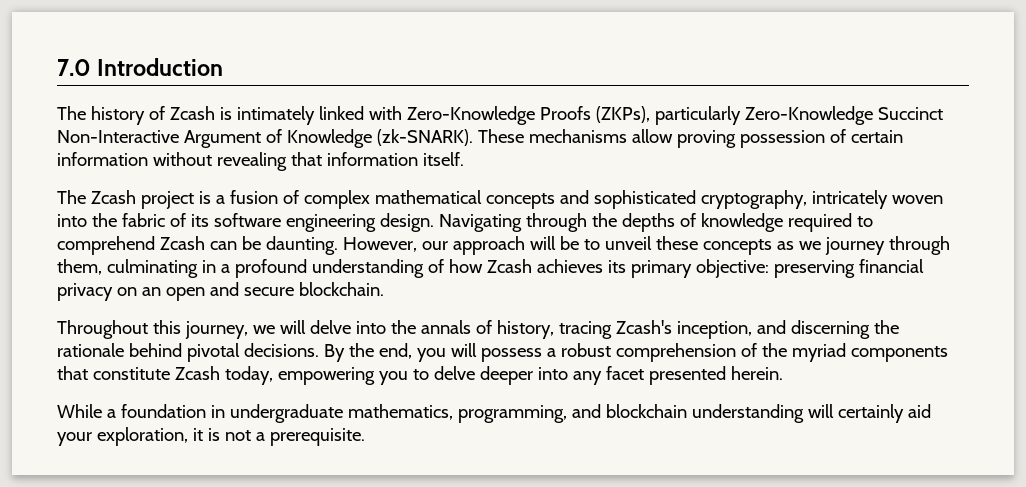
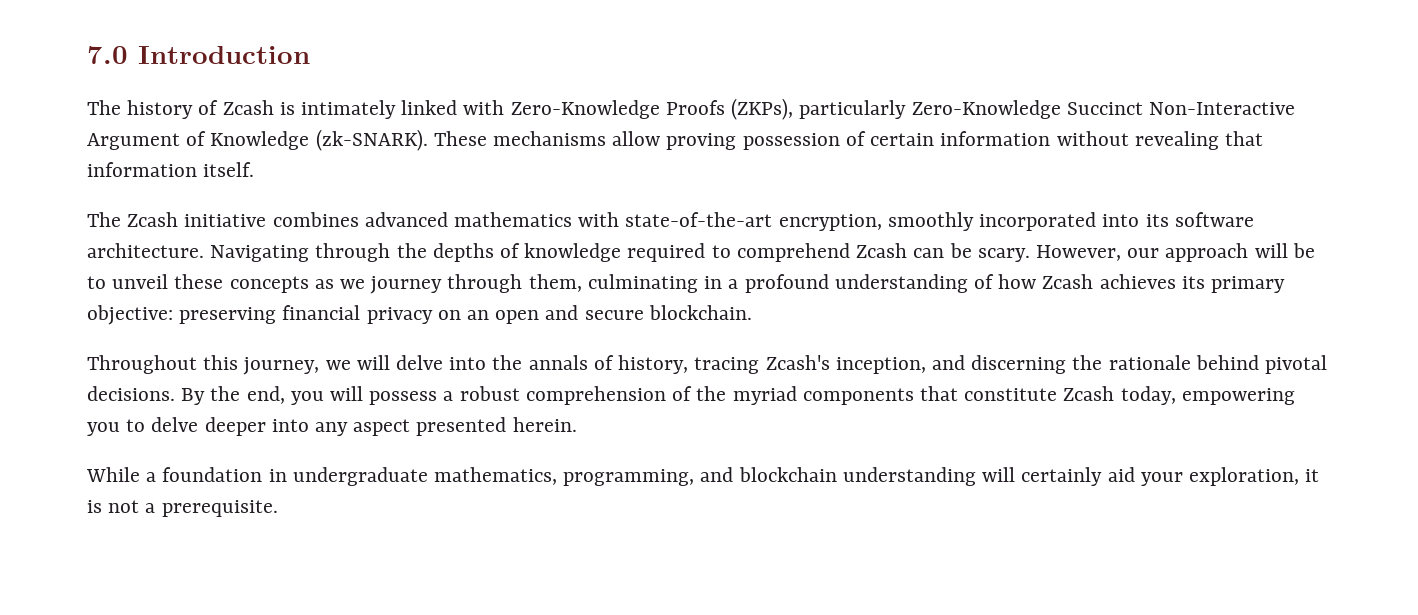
- The Zcash project is a fusion of complex mathematical concepts and sophisticated cryptography, intricately woven into the fabric of its software engineering design.
+ The Zcash initiative combines advanced mathematics with state-of-the-art encryption, smoothly incorporated into its software architecture.
- Navigating through the depths of knowledge required to comprehend Zcash can be daunting.
+ Navigating through the depths of knowledge required to comprehend Zcash can be scary.
- By the end, you will possess a robust comprehension of the myriad components that constitute Zcash today, empowering you to delve deeper into any facet presented herein.
+ By the end, you will possess a robust comprehension of the myriad components that constitute Zcash today, empowering you to delve deeper into any aspect presented herein.

